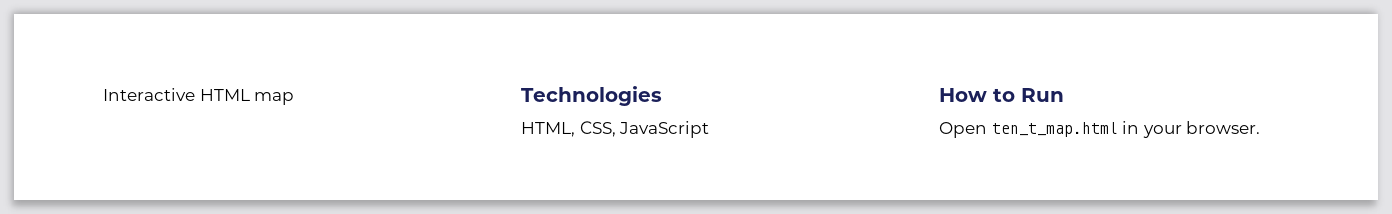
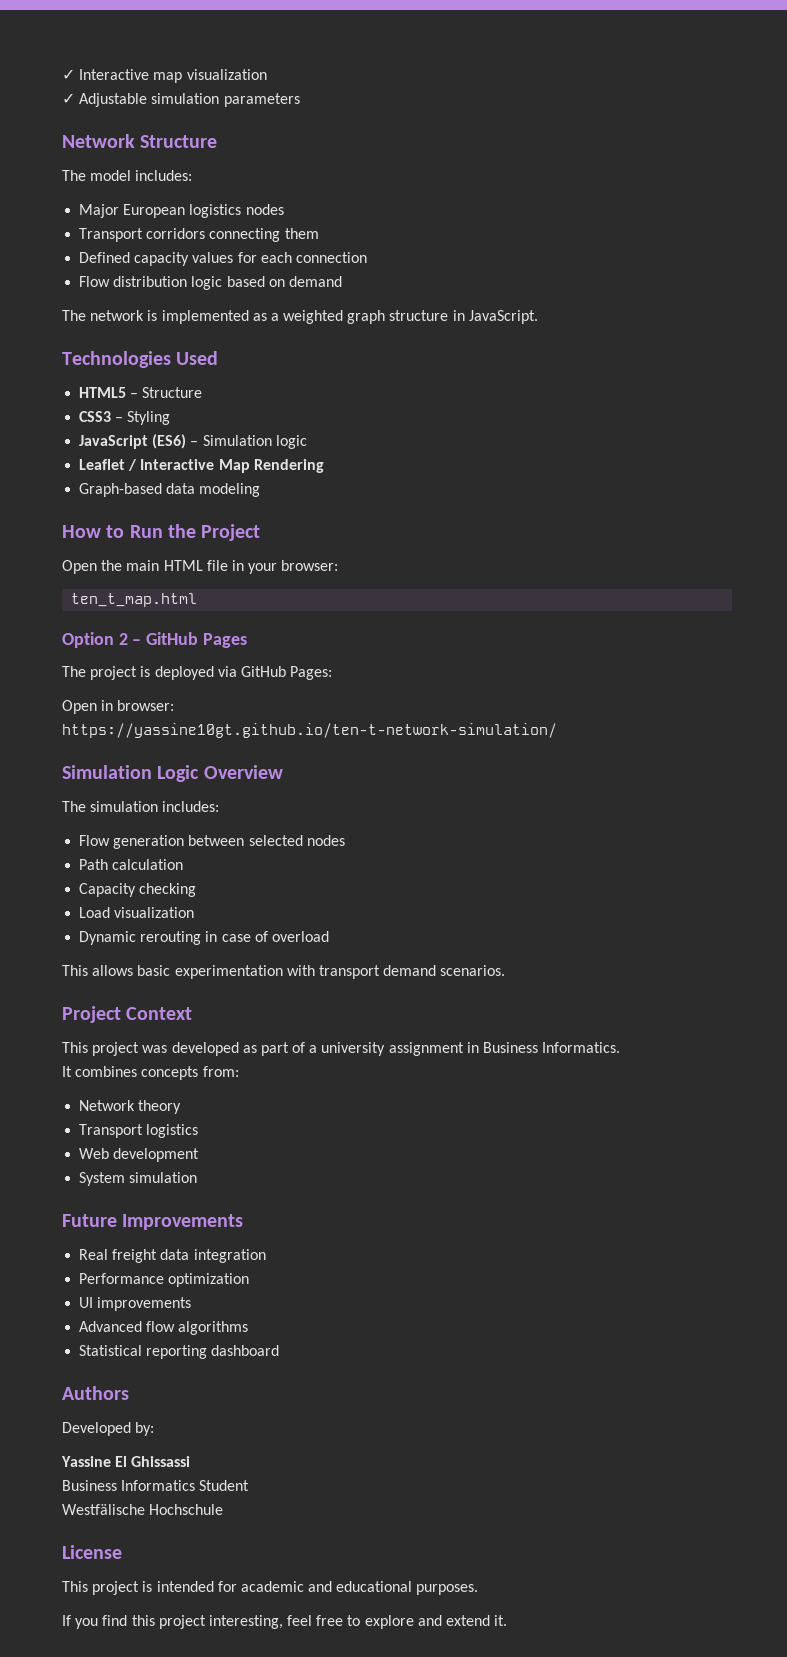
- Interactive HTML map
- Technologies
- HTML, CSS, JavaScript
+ ✓ Interactive map visualization
+ ✓ Adjustable simulation parameters
+ Network Structure
+ The model includes:
+ Major European logistics nodes
+ Transport corridors connecting them
+ Defined capacity values for each connection
+ Flow distribution logic based on demand
+ The network is implemented as a weighted graph structure in JavaScript.
+ Technologies Used
+ HTML5 – Structure
+ CSS3 – Styling
+ JavaScript (ES6) – Simulation logic
+ Leaflet / Interactive Map Rendering
+ Graph-based data modeling
- How to Run
- Open ten_t_map.html in your browser.
+ How to Run the Project
+ Open the main HTML file in your browser:
+ ten_t_map.html
+ Option 2 – GitHub Pages
+ The project is deployed via GitHub Pages:
+ Open in browser:
+ https://yassine10gt.github.io/ten-t-network-simulation/
+ Simulation Logic Overview
+ The simulation includes:
+ Flow generation between selected nodes
+ Path calculation
+ Capacity checking
+ Load visualization
+ Dynamic rerouting in case of overload
+ This allows basic experimentation with transport demand scenarios.
+ Project Context
+ This project was developed as part of a university assignment in Business Informatics.
+ It combines concepts from:
+ Network theory
+ Transport logistics
+ Web development
+ System simulation
+ Future Improvements
+ Real freight data integration
+ Performance optimization
+ UI improvements
+ Advanced flow algorithms
+ Statistical reporting dashboard
+ Authors
+ Developed by:
+ Yassine El Ghissassi
+ Business Informatics Student
+ Westfälische Hochschule
+ License
+ This project is intended for academic and educational purposes.
+ If you find this project interesting, feel free to explore and extend it.

